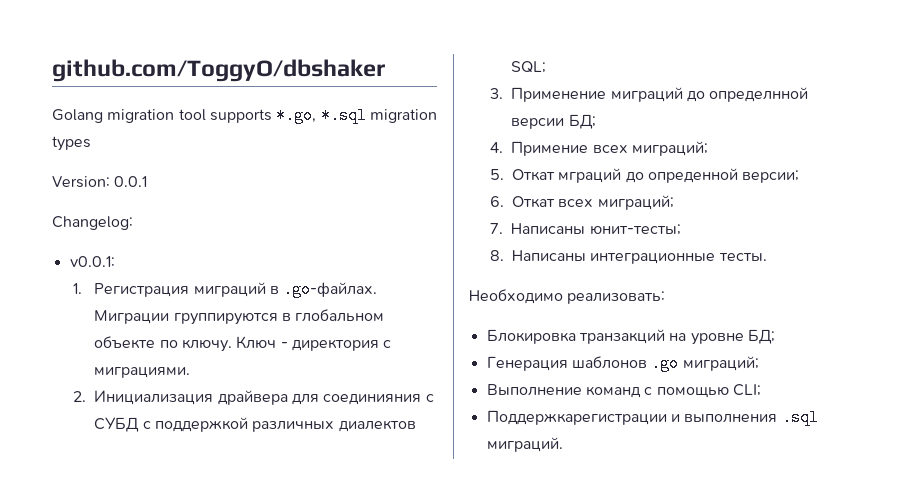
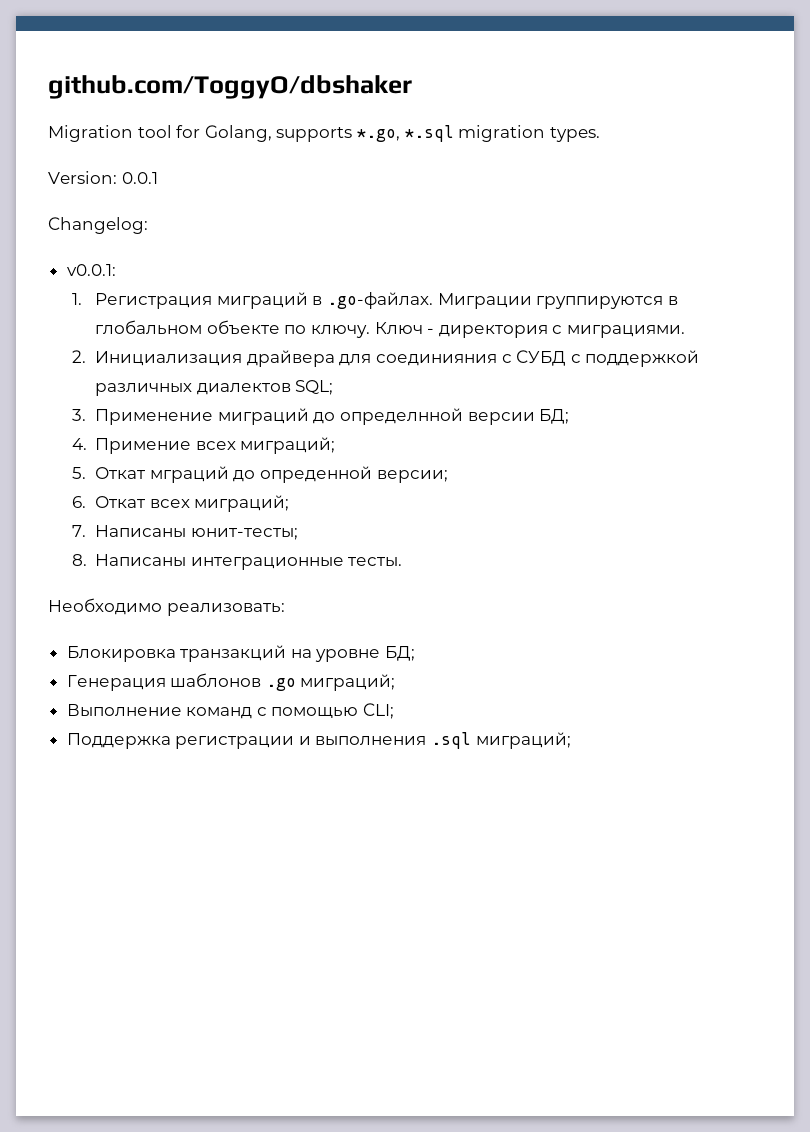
- Golang migration tool supports *.go, *.sql migration types
+ Migration tool for Golang, supports *.go, *.sql migration types.
- Поддержкарегистрации и выполнения .sql миграций.
+ Поддержка регистрации и выполнения .sql миграций;

